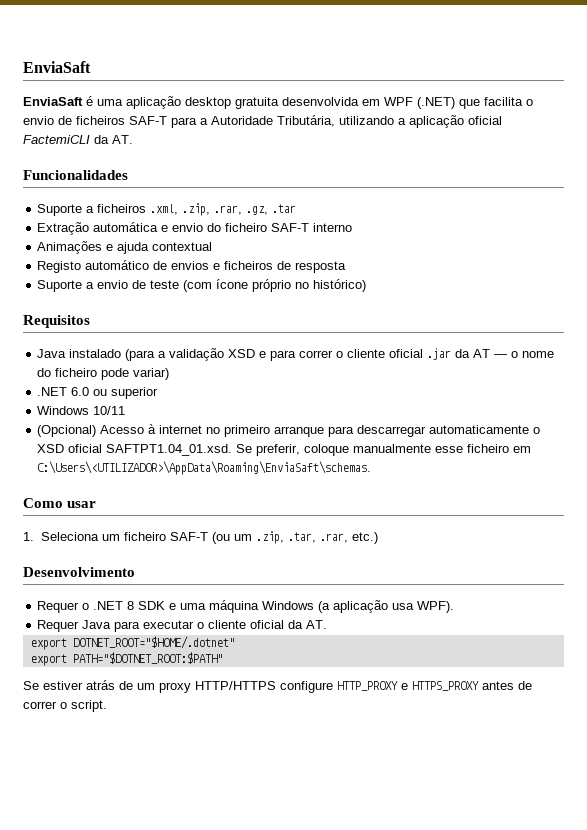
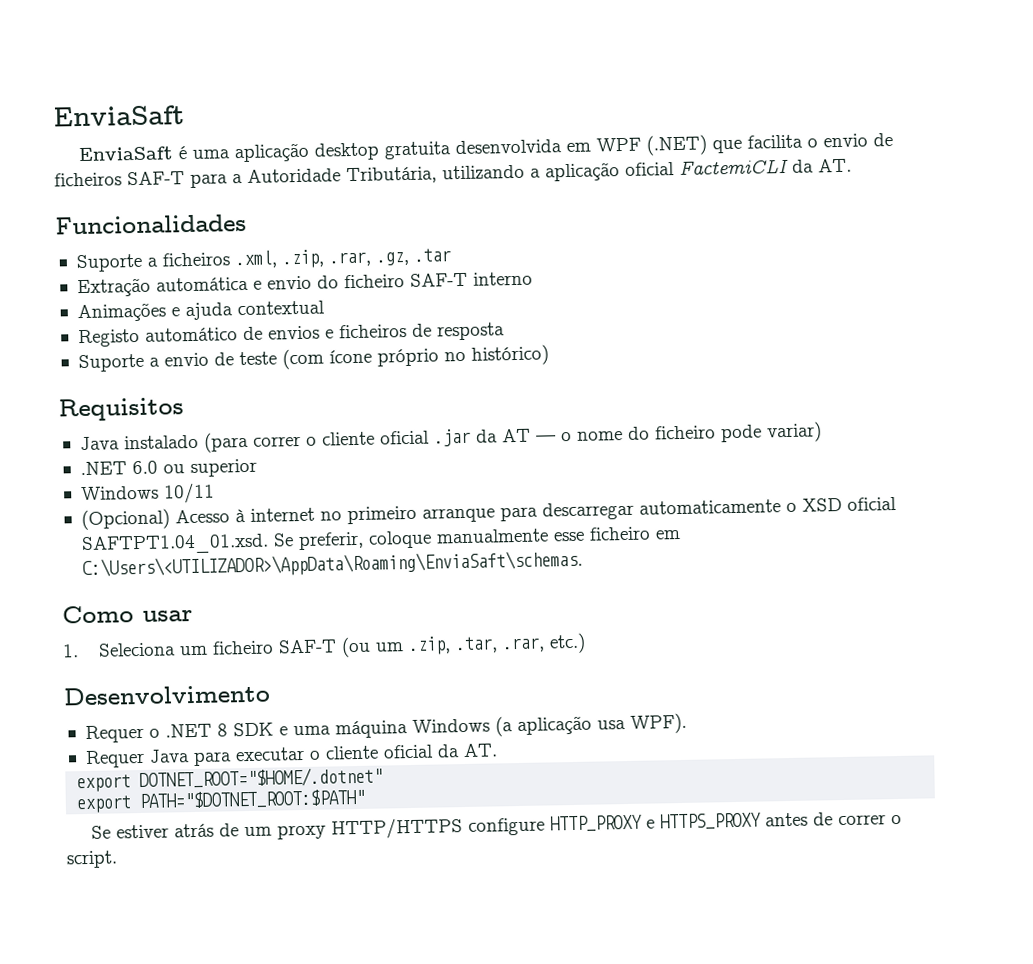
- Java instalado (para a validação XSD e para correr o cliente oficial .jar da AT — o nome do ficheiro pode variar)
+ Java instalado (para correr o cliente oficial .jar da AT — o nome do ficheiro pode variar)

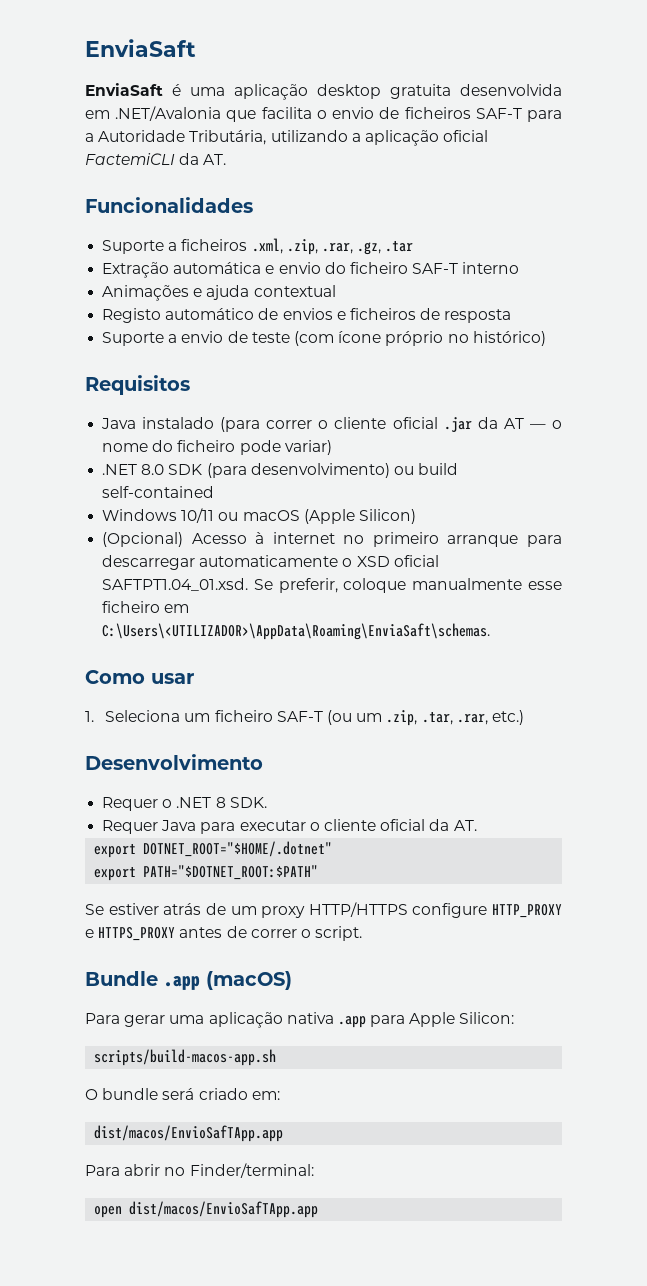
- EnviaSaft é uma aplicação desktop gratuita desenvolvida em WPF (.NET) que facilita o envio de ficheiros SAF-T para a Autoridade Tributária, utilizando a aplicação oficial FactemiCLI da AT.
+ EnviaSaft é uma aplicação desktop gratuita desenvolvida em .NET/Avalonia que facilita o envio de ficheiros SAF-T para a Autoridade Tributária, utilizando a aplicação oficial FactemiCLI da AT.
- .NET 6.0 ou superior
- Windows 10/11
+ .NET 8.0 SDK (para desenvolvimento) ou build self-contained
+ Windows 10/11 ou macOS (Apple Silicon)
- Requer o .NET 8 SDK e uma máquina Windows (a aplicação usa WPF).
+ Requer o .NET 8 SDK.
+ Bundle .app (macOS)
+ Para gerar uma aplicação nativa .app para Apple Silicon:
+ scripts/build-macos-app.sh
+ O bundle será criado em:
+ dist/macos/EnvioSafTApp.app
+ Para abrir no Finder/terminal:
+ open dist/macos/EnvioSafTApp.app

